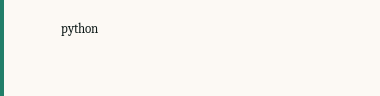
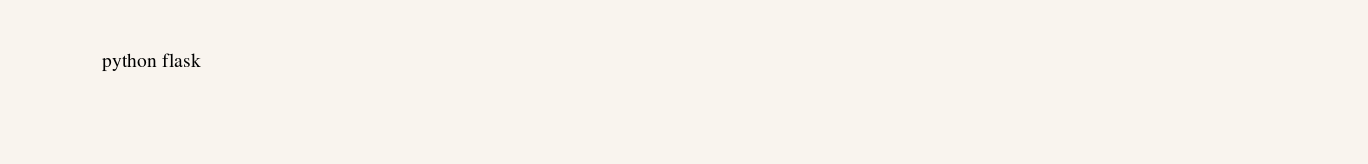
- python
+ python flask

